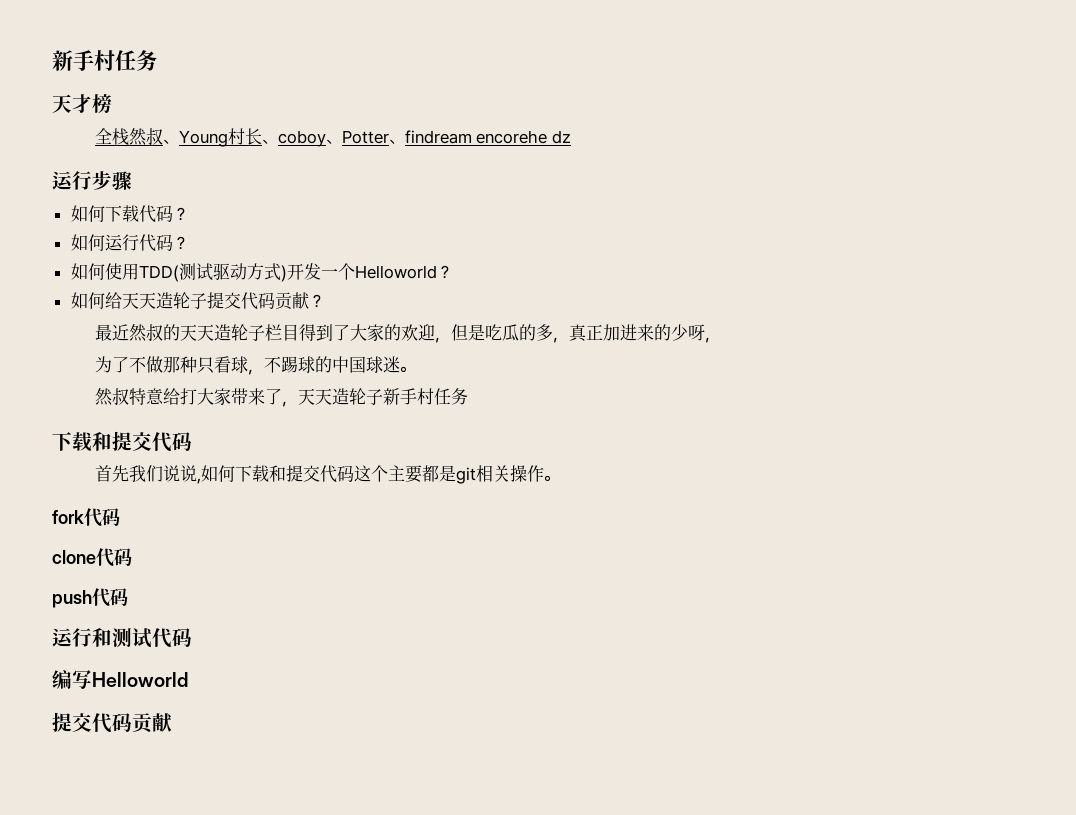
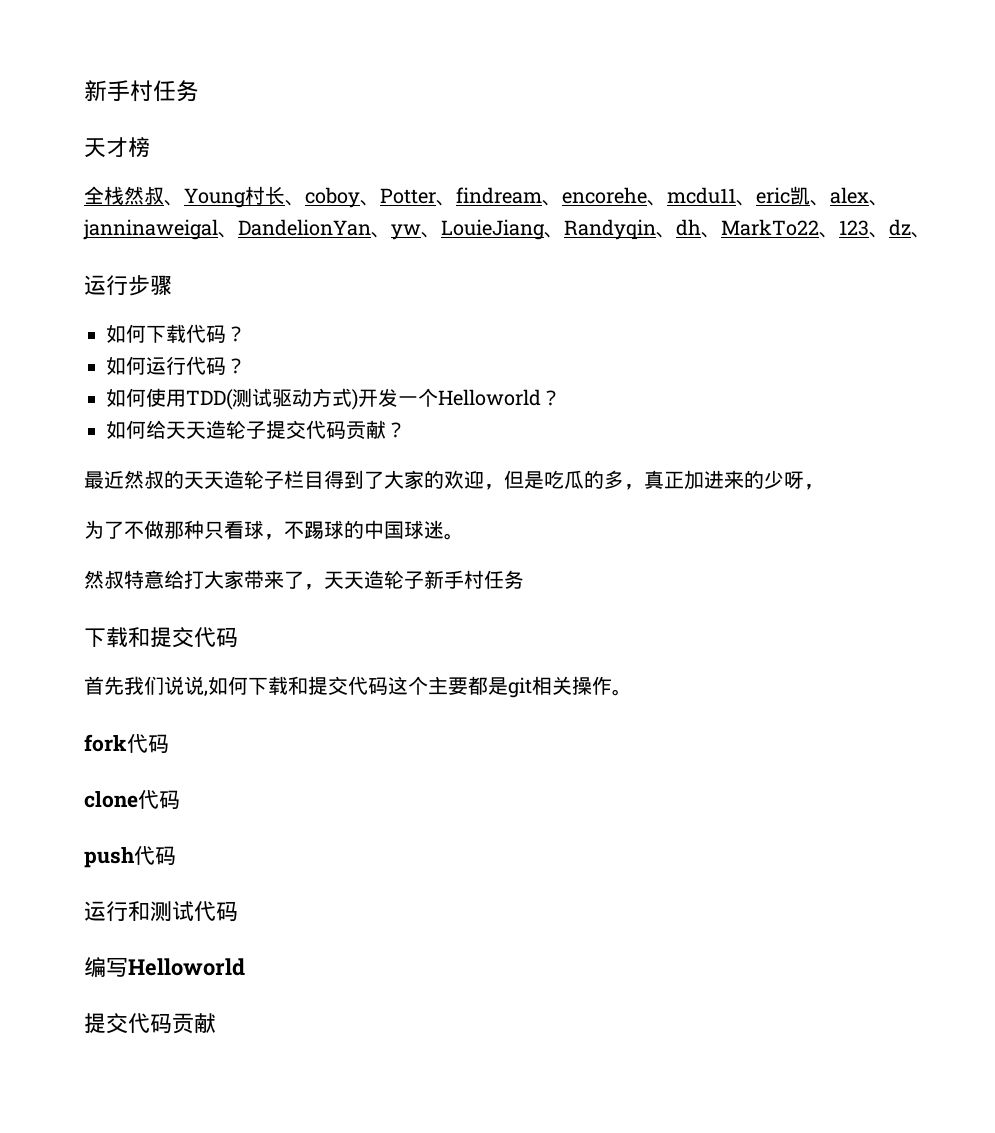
- 全栈然叔、Young村长、coboy、Potter、findream encorehe dz
+ 全栈然叔、Young村长、coboy、Potter、findream、encorehe、mcdu11、eric凯、alex、janninaweigal、DandelionYan、yw、LouieJiang、Randyqin、dh、MarkTo22、123、dz、

